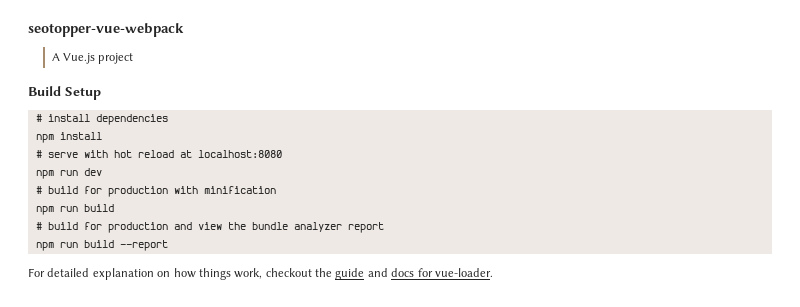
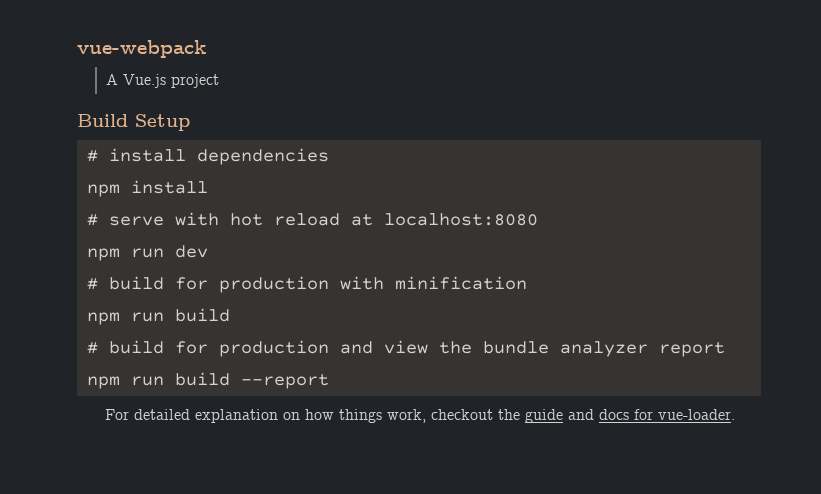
- seotopper-vue-webpack
+ vue-webpack

